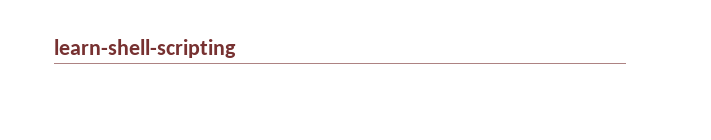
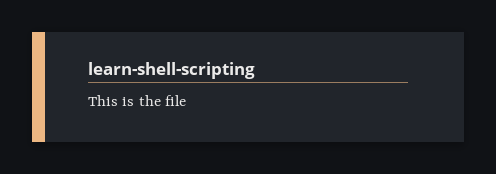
+ This is the file

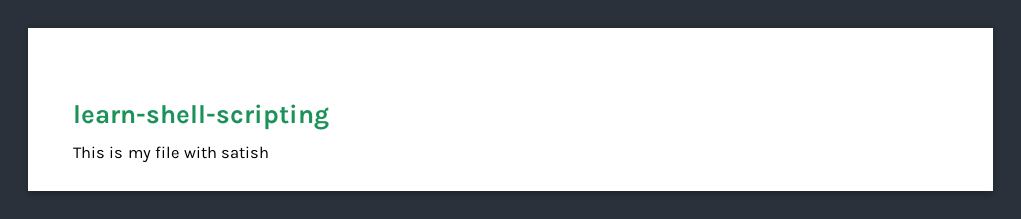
- This is the file
+ This is my file with satish

